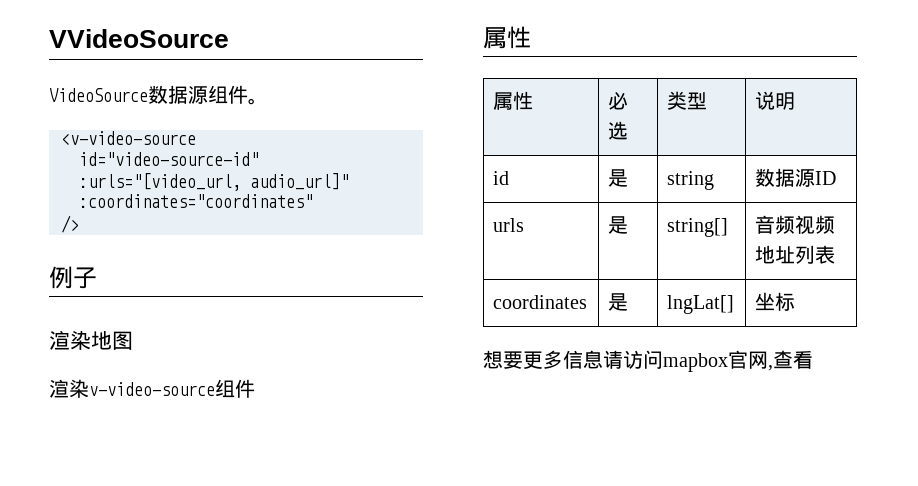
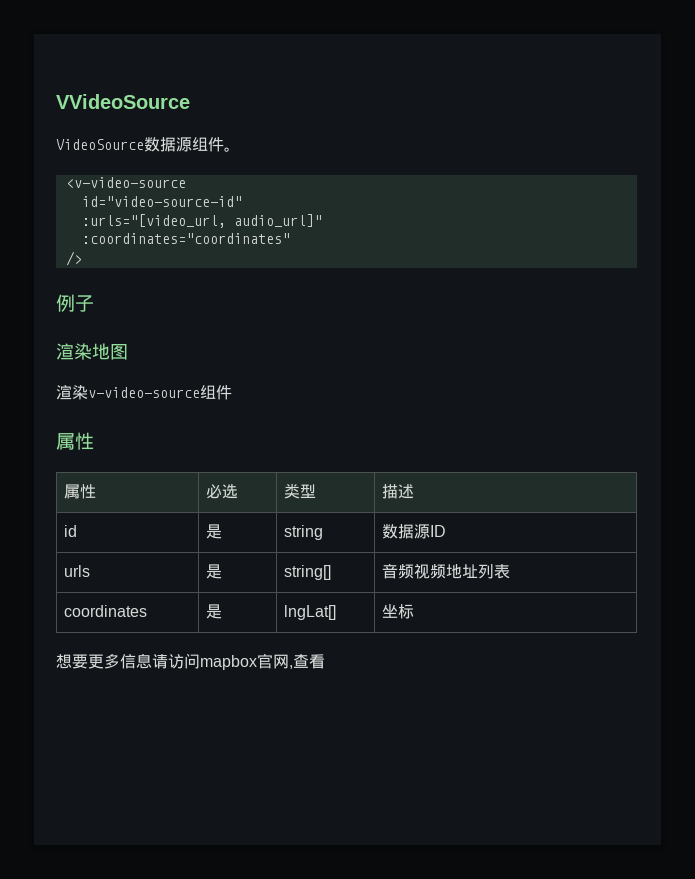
- 属性 | 必选 | 类型 | 说明
+ 属性 | 必选 | 类型 | 描述

